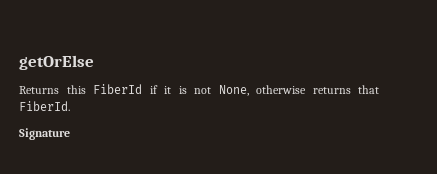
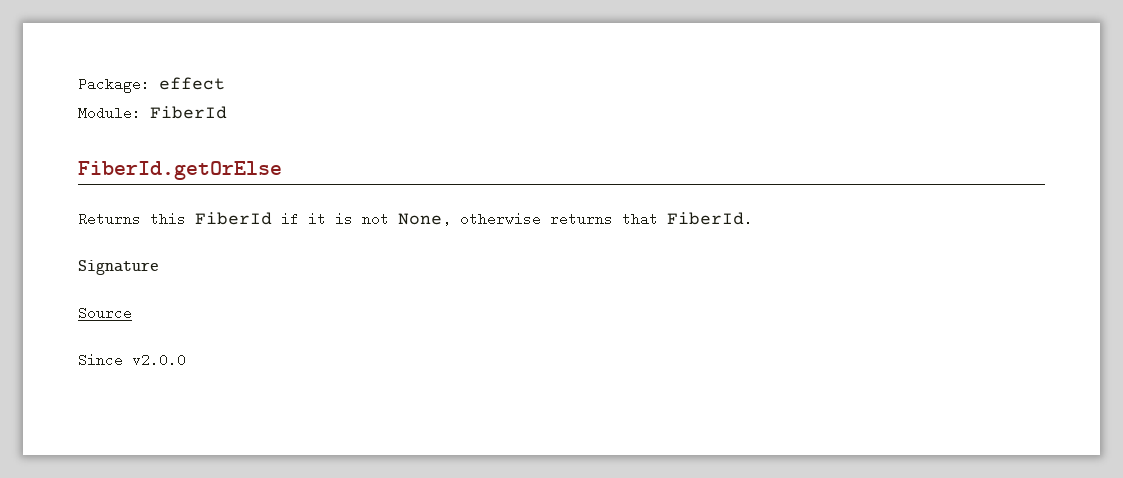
- getOrElse
+ Package: effect
+ Module: FiberId
+ FiberId.getOrElse
+ Source
+ Since v2.0.0

